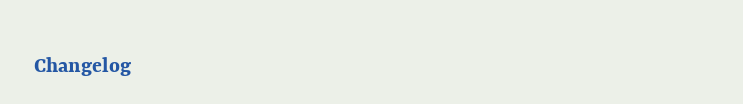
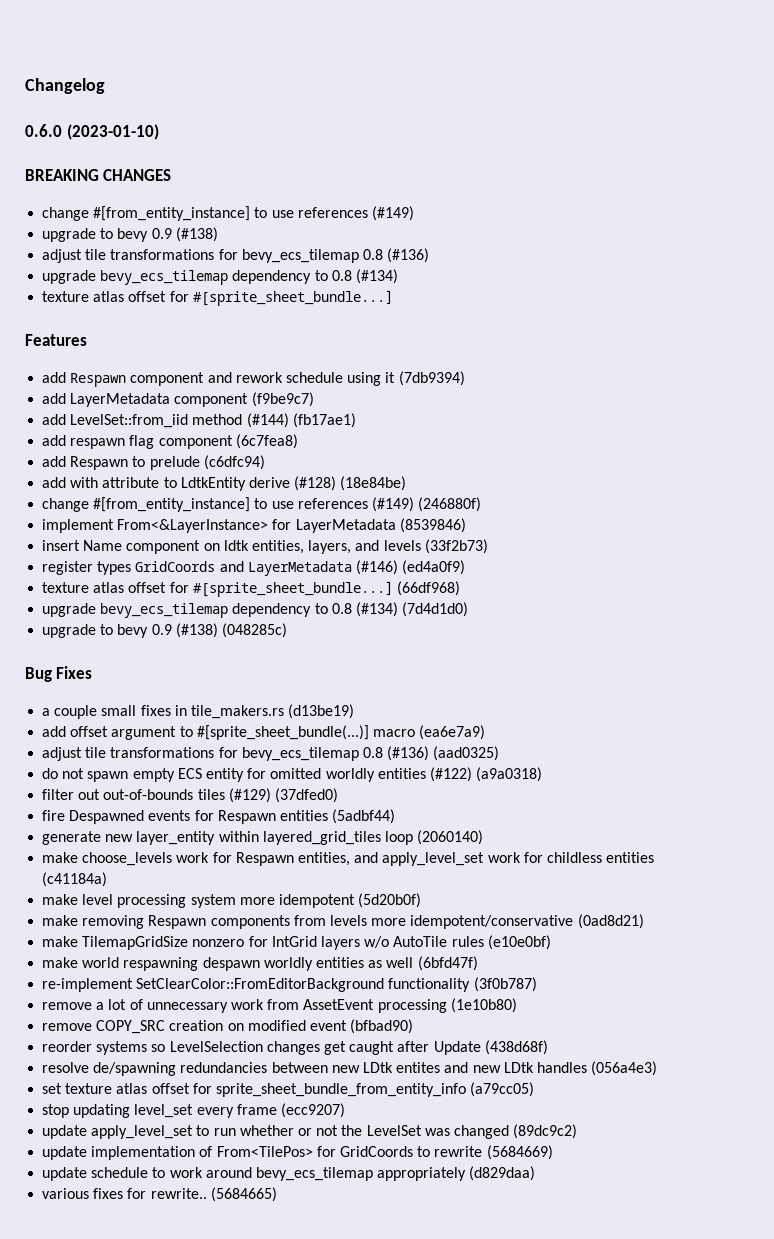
+ 0.6.0 (2023-01-10)
+ BREAKING CHANGES
+ change #[from_entity_instance] to use references (#149)
+ upgrade to bevy 0.9 (#138)
+ adjust tile transformations for bevy_ecs_tilemap 0.8 (#136)
+ upgrade bevy_ecs_tilemap dependency to 0.8 (#134)
+ texture atlas offset for #[sprite_sheet_bundle...]
+ Features
+ add Respawn component and rework schedule using it (7db9394)
+ add LayerMetadata component (f9be9c7)
+ add LevelSet::from_iid method (#144) (fb17ae1)
+ add respawn flag component (6c7fea8)
+ add Respawn to prelude (c6dfc94)
+ add with attribute to LdtkEntity derive (#128) (18e84be)
+ change #[from_entity_instance] to use references (#149) (246880f)
+ implement From<&LayerInstance> for LayerMetadata (8539846)
+ insert Name component on ldtk entities, layers, and levels (33f2b73)
+ register types GridCoords and LayerMetadata (#146) (ed4a0f9)
+ texture atlas offset for #[sprite_sheet_bundle...] (66df968)
+ upgrade bevy_ecs_tilemap dependency to 0.8 (#134) (7d4d1d0)
+ upgrade to bevy 0.9 (#138) (048285c)
+ Bug Fixes
+ a couple small fixes in tile_makers.rs (d13be19)
+ add offset argument to #[sprite_sheet_bundle(...)] macro (ea6e7a9)
+ adjust tile transformations for bevy_ecs_tilemap 0.8 (#136) (aad0325)
+ do not spawn empty ECS entity for omitted worldly entities (#122) (a9a0318)
+ filter out out-of-bounds tiles (#129) (37dfed0)
+ fire Despawned events for Respawn entities (5adbf44)
+ generate new layer_entity within layered_grid_tiles loop (2060140)
+ make choose_levels work for Respawn entities, and apply_level_set work for childless entities (c41184a)
+ make level processing system more idempotent (5d20b0f)
+ make removing Respawn components from levels more idempotent/conservative (0ad8d21)
+ make TilemapGridSize nonzero for IntGrid layers w/o AutoTile rules (e10e0bf)
+ make world respawning despawn worldly entities as well (6bfd47f)
+ re-implement SetClearColor::FromEditorBackground functionality (3f0b787)
+ remove a lot of unnecessary work from AssetEvent processing (1e10b80)
+ remove COPY_SRC creation on modified event (bfbad90)
+ reorder systems so LevelSelection changes get caught after Update (438d68f)
+ resolve de/spawning redundancies between new LDtk entites and new LDtk handles (056a4e3)
+ set texture atlas offset for sprite_sheet_bundle_from_entity_info (a79cc05)
+ stop updating level_set every frame (ecc9207)
+ update apply_level_set to run whether or not the LevelSet was changed (89dc9c2)
+ update implementation of From<TilePos> for GridCoords to rewrite (5684669)
+ update schedule to work around bevy_ecs_tilemap appropriately (d829daa)
+ various fixes for rewrite.. (5684665)

